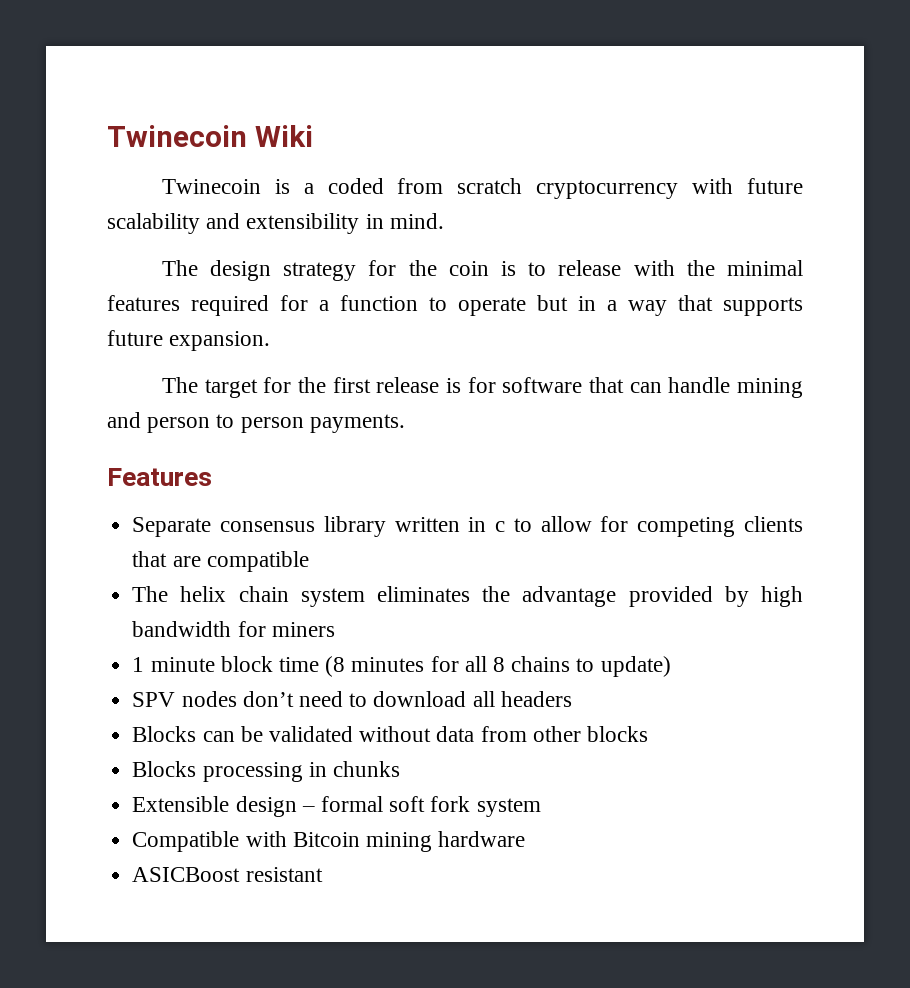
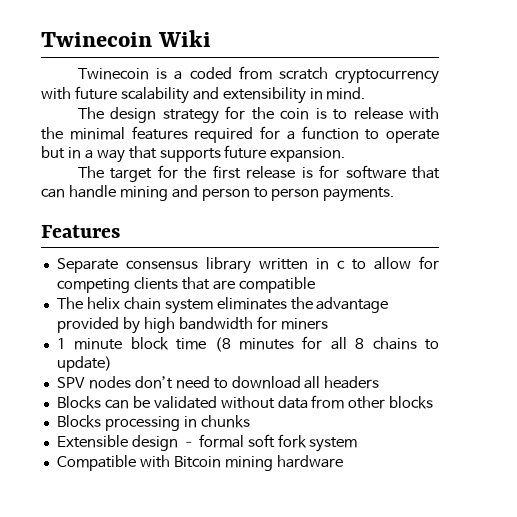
- ASICBoost resistant

